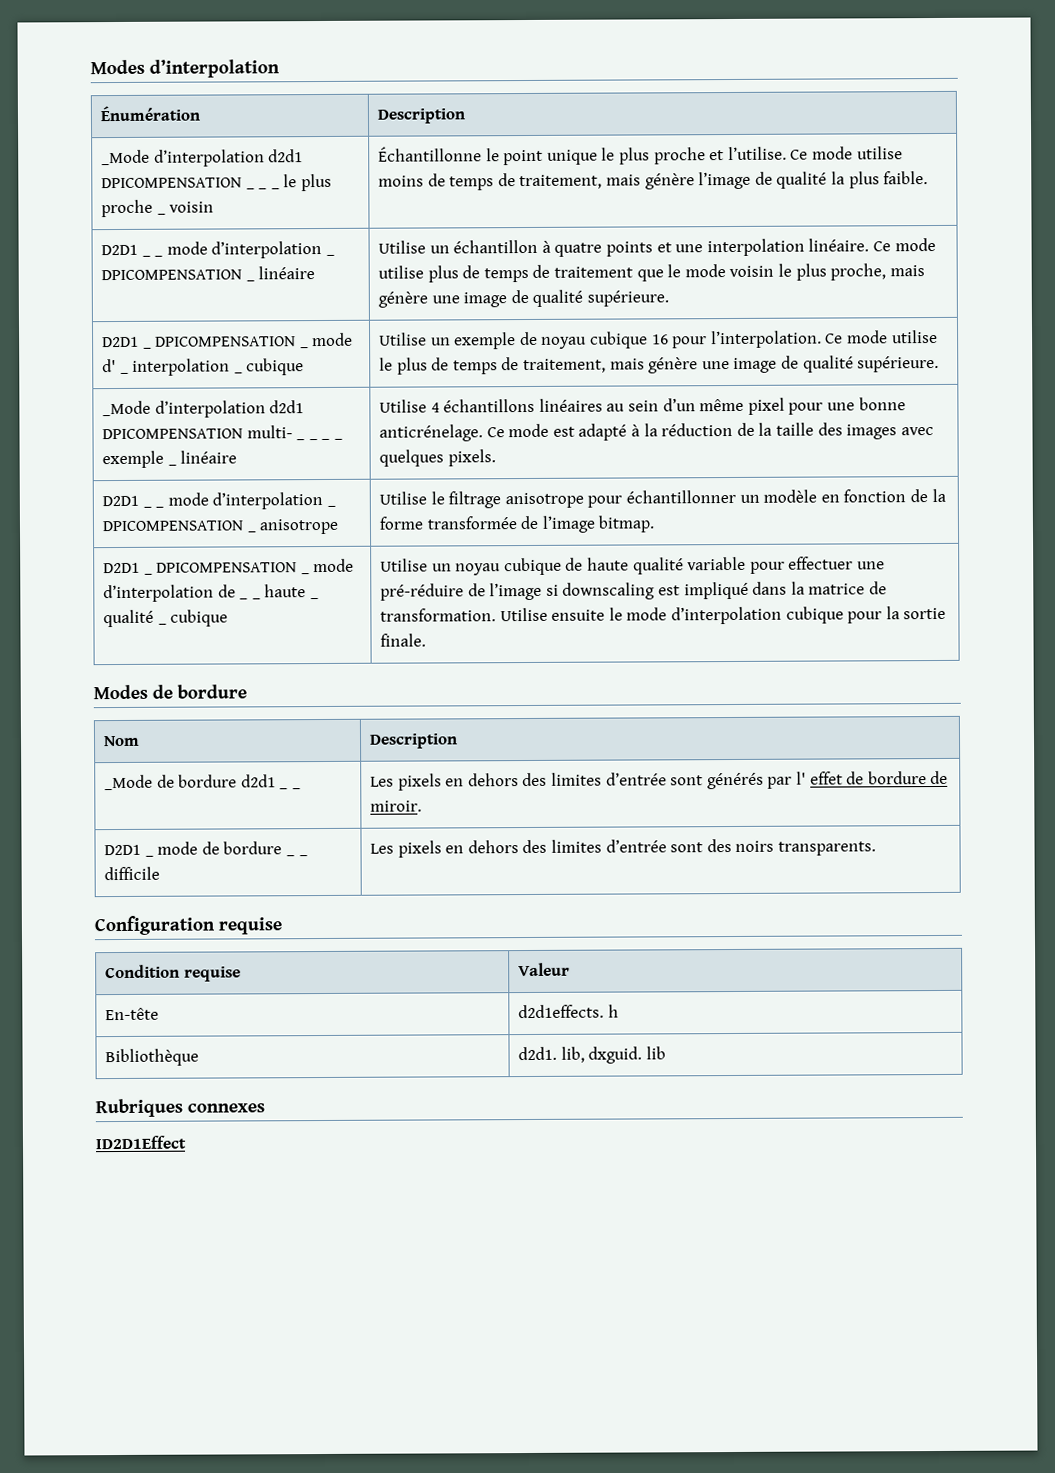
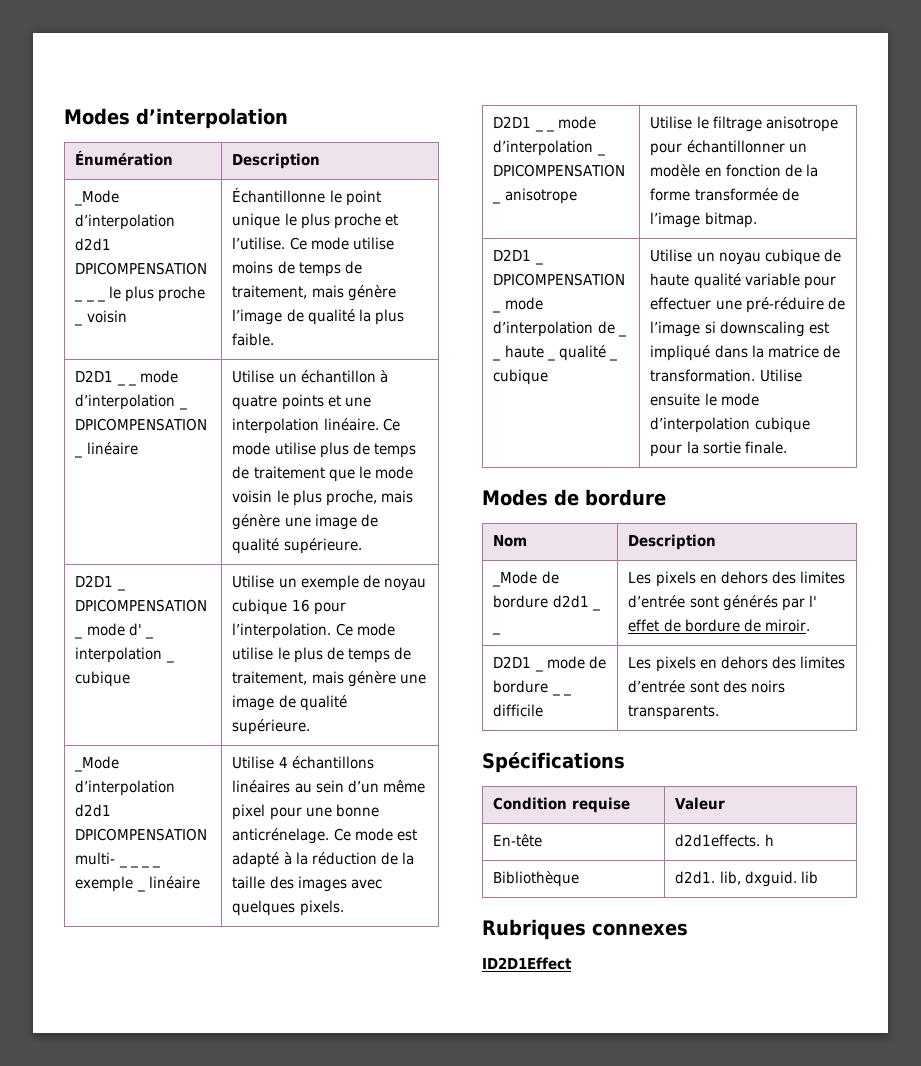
- Configuration requise
+ Spécifications

